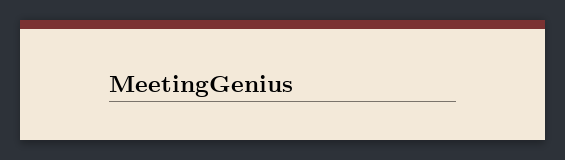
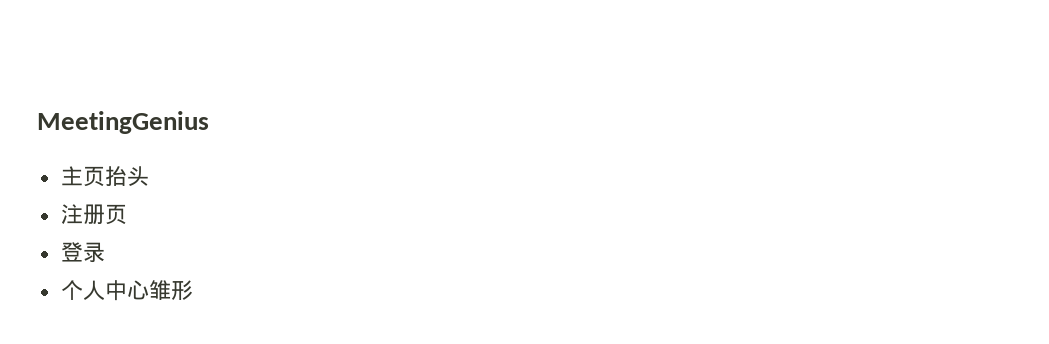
+ 主页抬头
+ 注册页
+ 登录
+ 个人中心雏形

